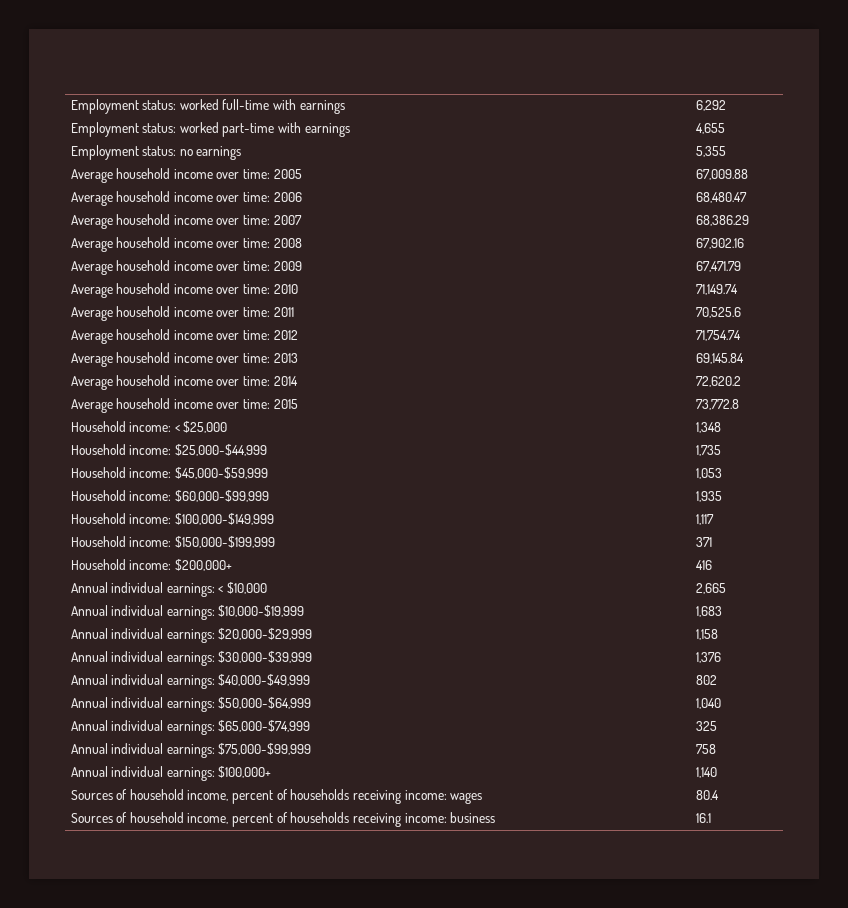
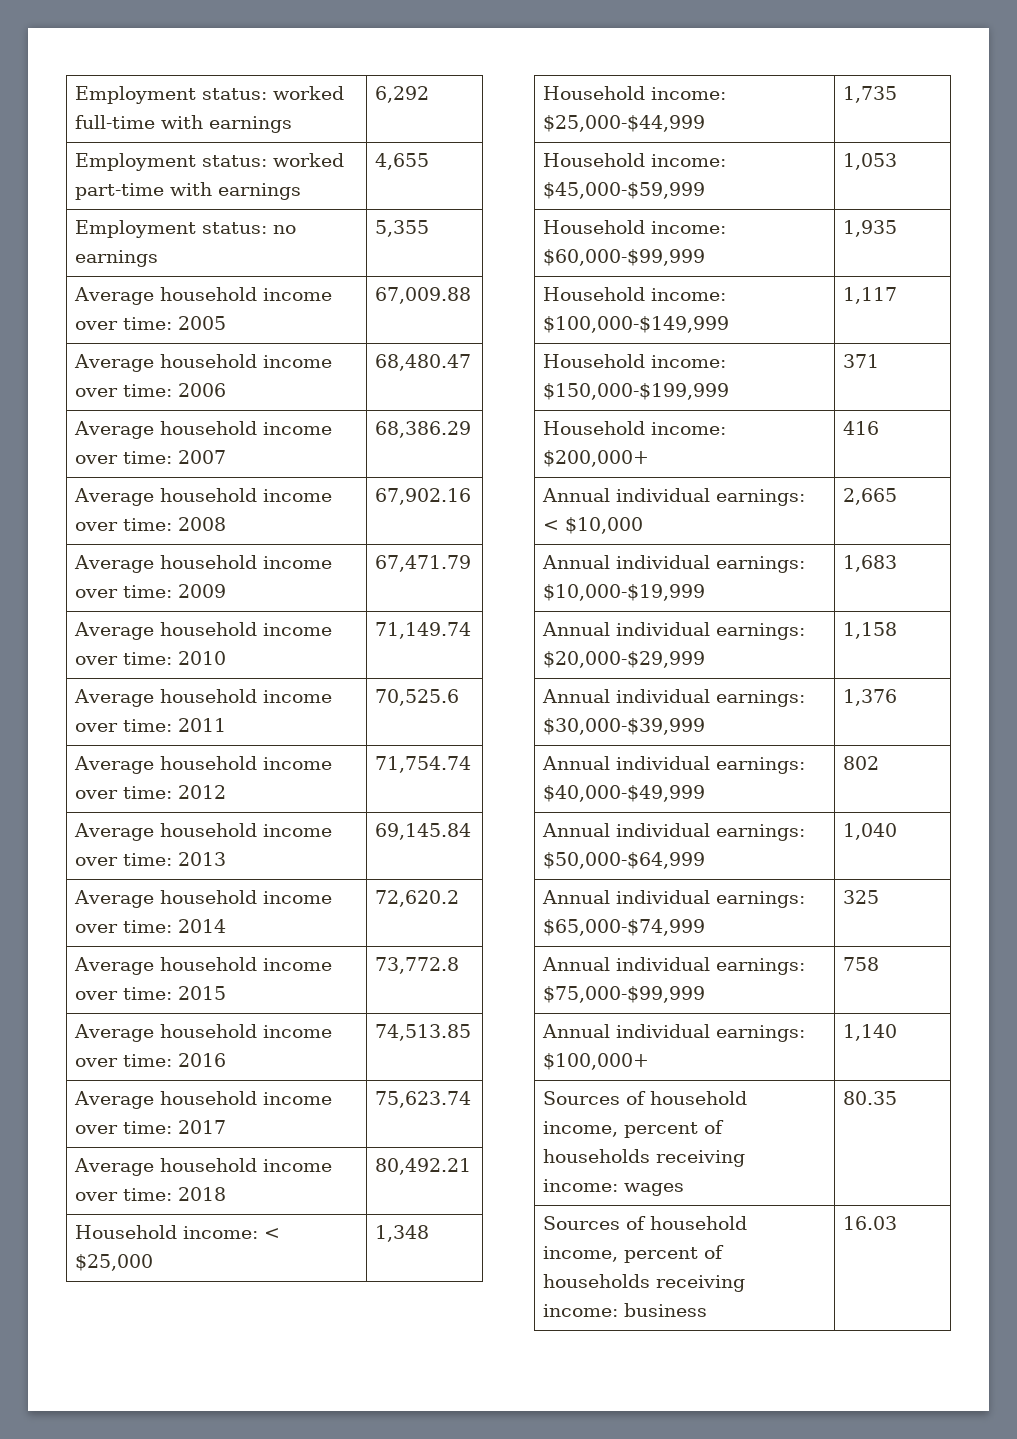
+ Average household income over time: 2016 | 74,513.85
+ Average household income over time: 2017 | 75,623.74
+ Average household income over time: 2018 | 80,492.21
- Sources of household income, percent of households receiving income: wages | 80.4
+ Sources of household income, percent of households receiving income: wages | 80.35
- Sources of household income, percent of households receiving income: business | 16.1
+ Sources of household income, percent of households receiving income: business | 16.03

